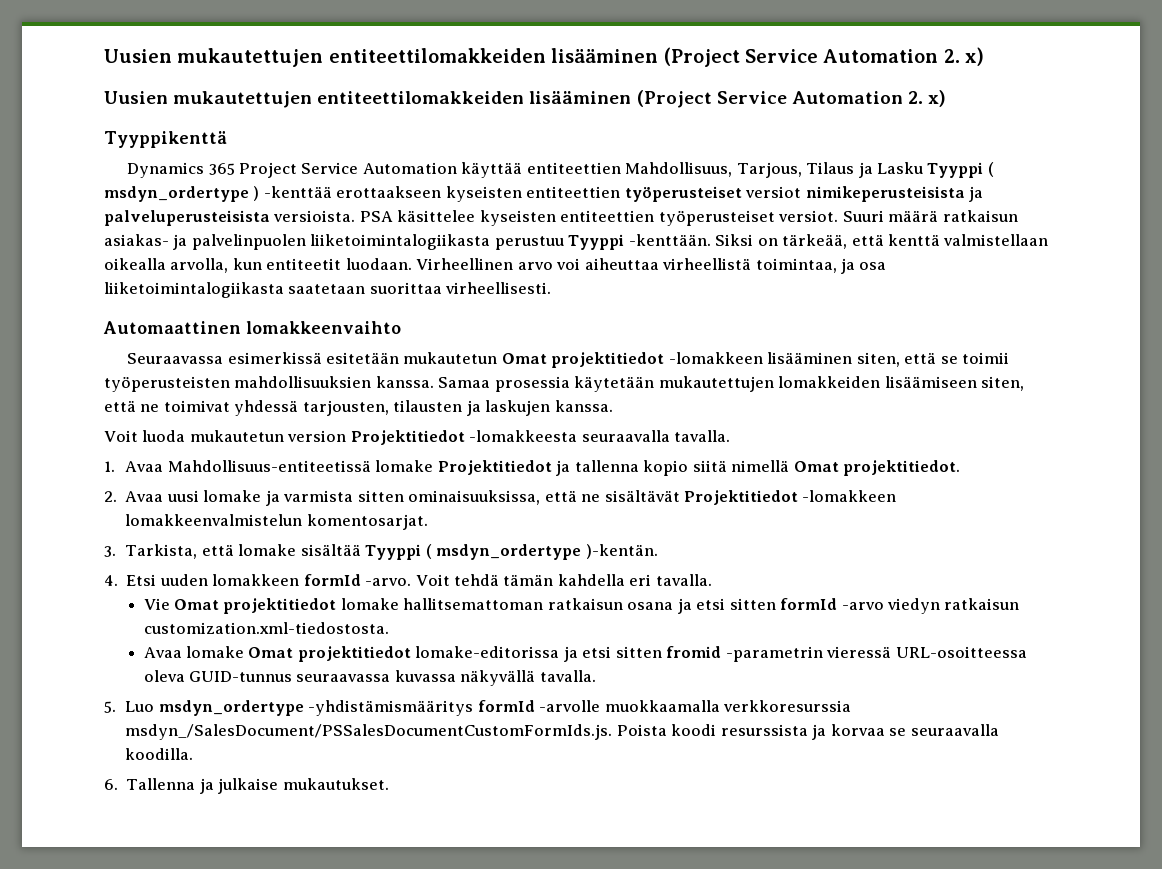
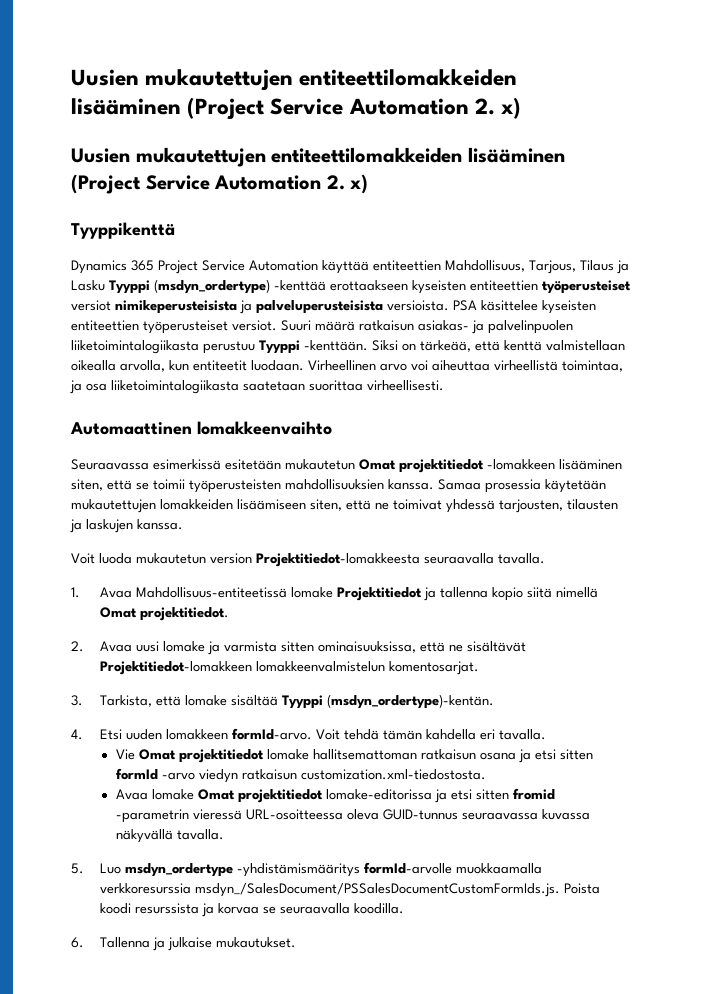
- Dynamics 365 Project Service Automation käyttää entiteettien Mahdollisuus, Tarjous, Tilaus ja Lasku Tyyppi ( msdyn_ordertype ) -kenttää erottaakseen kyseisten entiteettien työperusteiset versiot nimikeperusteisista ja palveluperusteisista versioista.
+ Dynamics 365 Project Service Automation käyttää entiteettien Mahdollisuus, Tarjous, Tilaus ja Lasku Tyyppi (msdyn_ordertype) -kenttää erottaakseen kyseisten entiteettien työperusteiset versiot nimikeperusteisista ja palveluperusteisista versioista.
- Voit luoda mukautetun version Projektitiedot -lomakkeesta seuraavalla tavalla.
+ Voit luoda mukautetun version Projektitiedot-lomakkeesta seuraavalla tavalla.
- 2. Avaa uusi lomake ja varmista sitten ominaisuuksissa, että ne sisältävät Projektitiedot -lomakkeen lomakkeenvalmistelun komentosarjat.
+ 2. Avaa uusi lomake ja varmista sitten ominaisuuksissa, että ne sisältävät Projektitiedot-lomakkeen lomakkeenvalmistelun komentosarjat.
- 3. Tarkista, että lomake sisältää Tyyppi ( msdyn_ordertype )-kentän.
+ 3. Tarkista, että lomake sisältää Tyyppi (msdyn_ordertype)-kentän.
- 4. Etsi uuden lomakkeen formId -arvo.
+ 4. Etsi uuden lomakkeen formId-arvo.
- 5. Luo msdyn_ordertype -yhdistämismääritys formId -arvolle muokkaamalla verkkoresurssia msdyn_/SalesDocument/PSSalesDocumentCustomFormIds.js. Poista koodi resurssista ja korvaa se seuraavalla koodilla.
+ 5. Luo msdyn_ordertype -yhdistämismääritys formId-arvolle muokkaamalla verkkoresurssia msdyn_/SalesDocument/PSSalesDocumentCustomFormIds.js. Poista koodi resurssista ja korvaa se seuraavalla koodilla.

